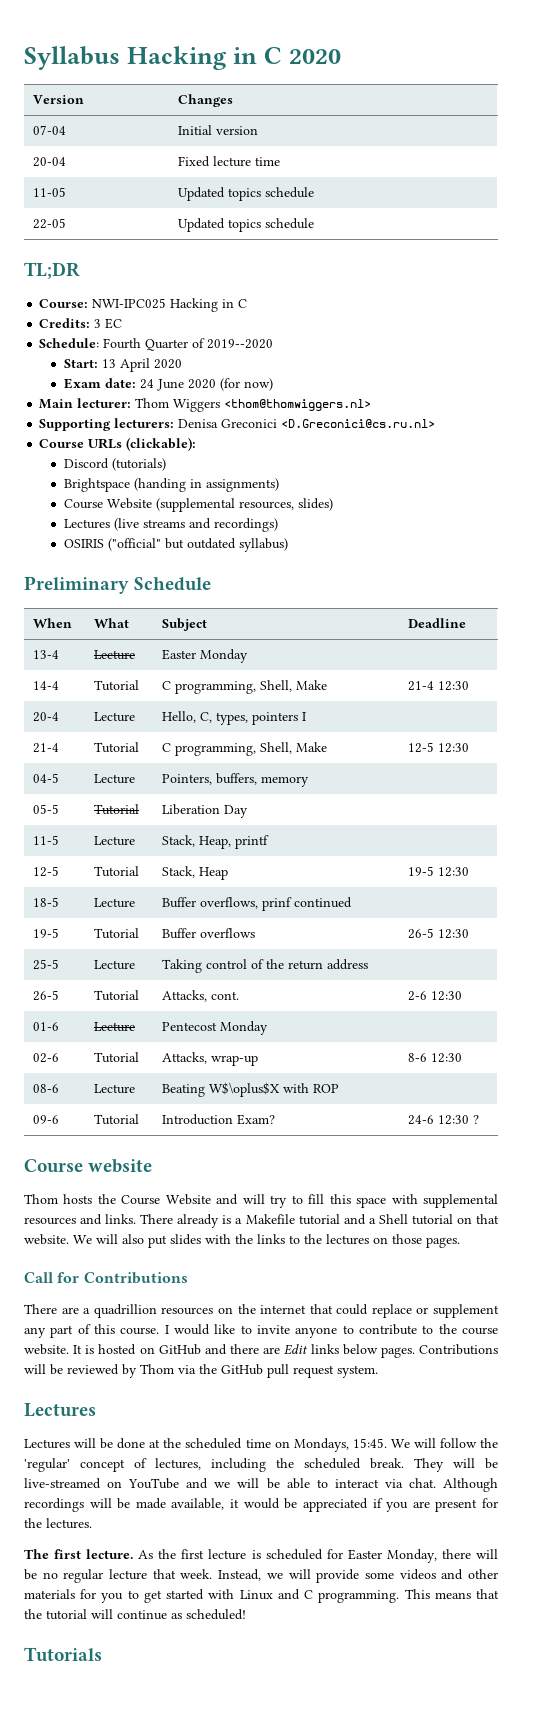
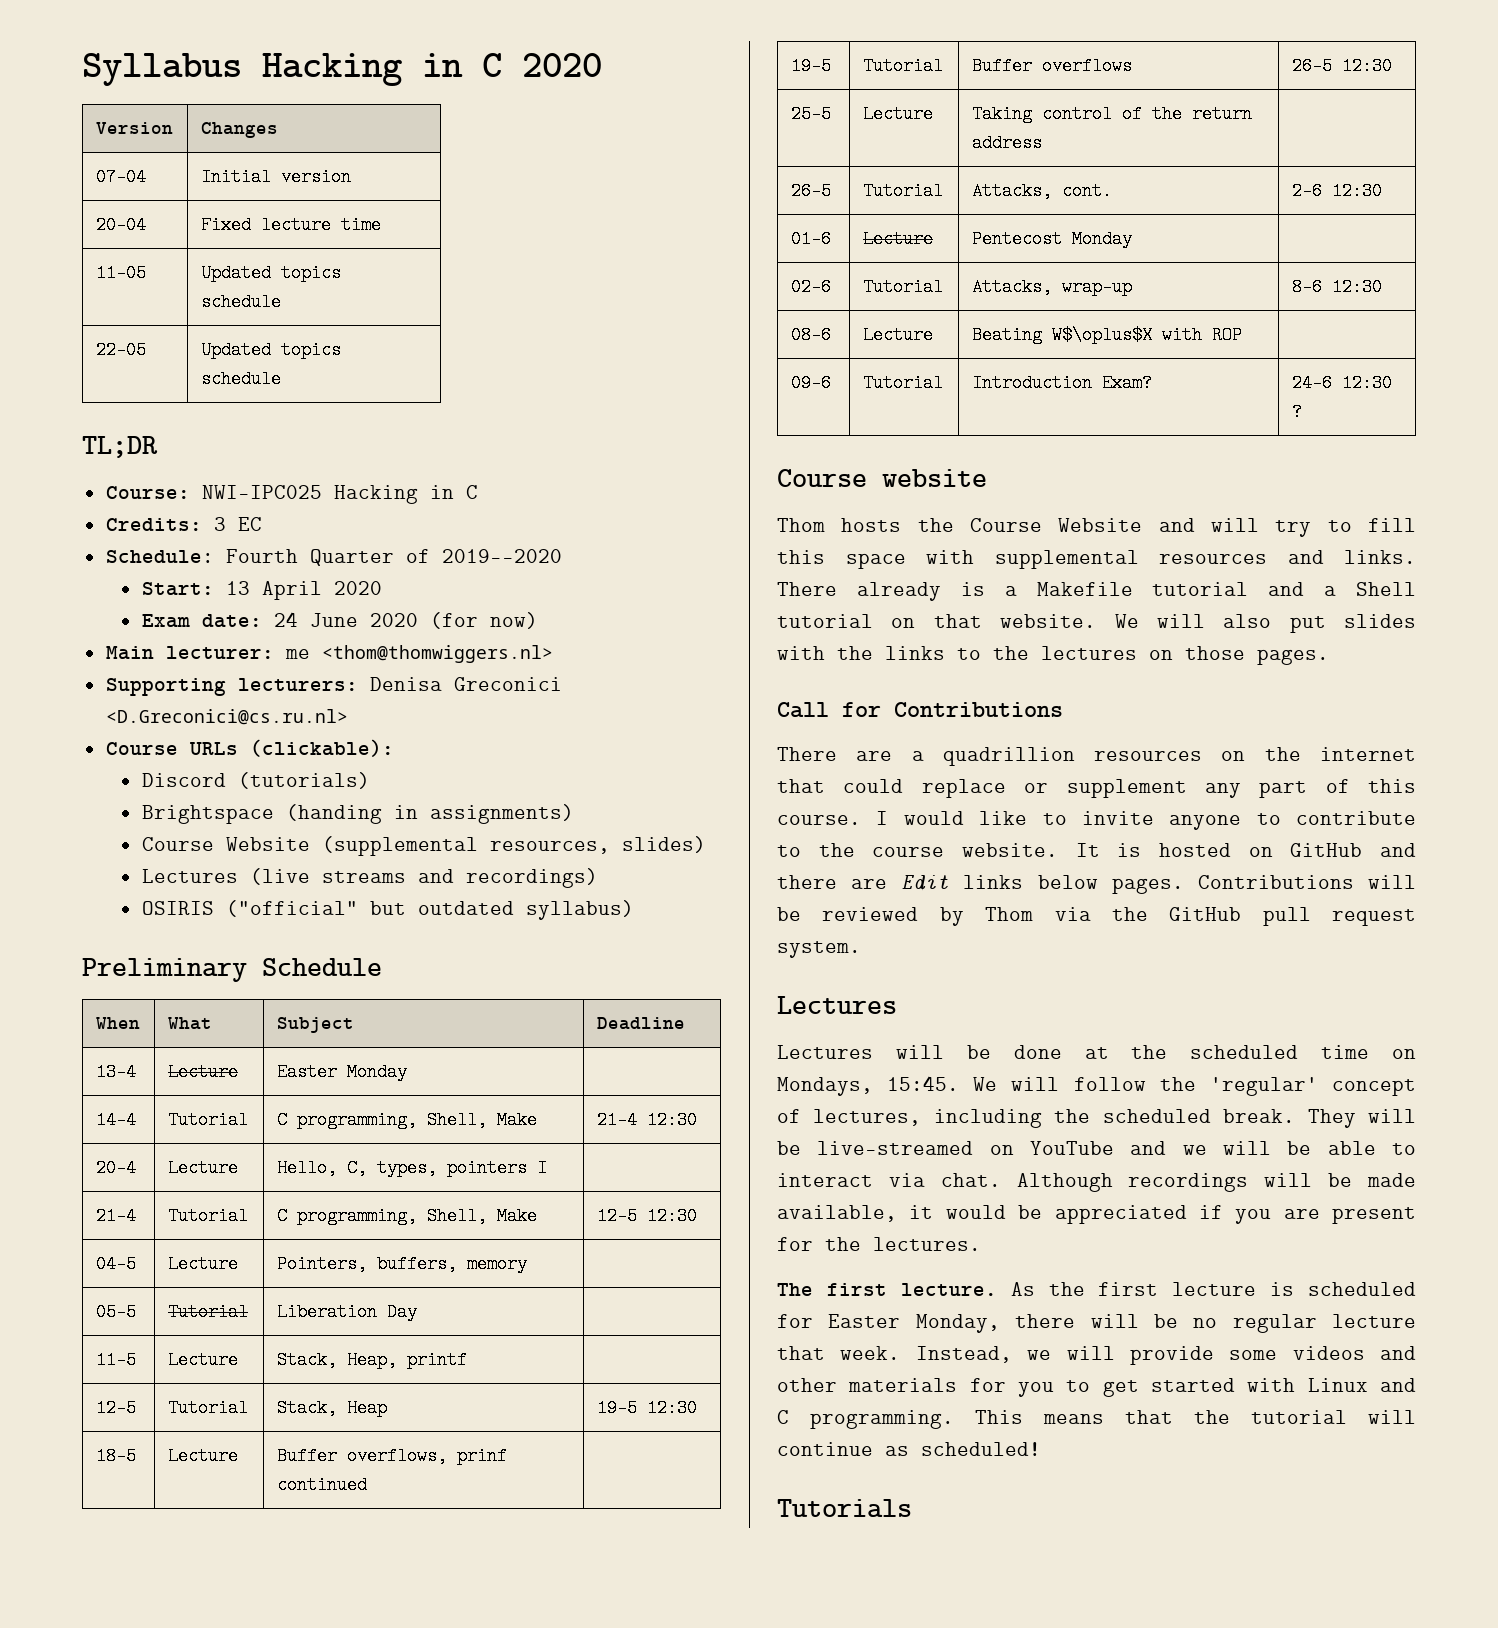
- Main lecturer: Thom Wiggers <thom@thomwiggers.nl>
+ Main lecturer: me <thom@thomwiggers.nl>

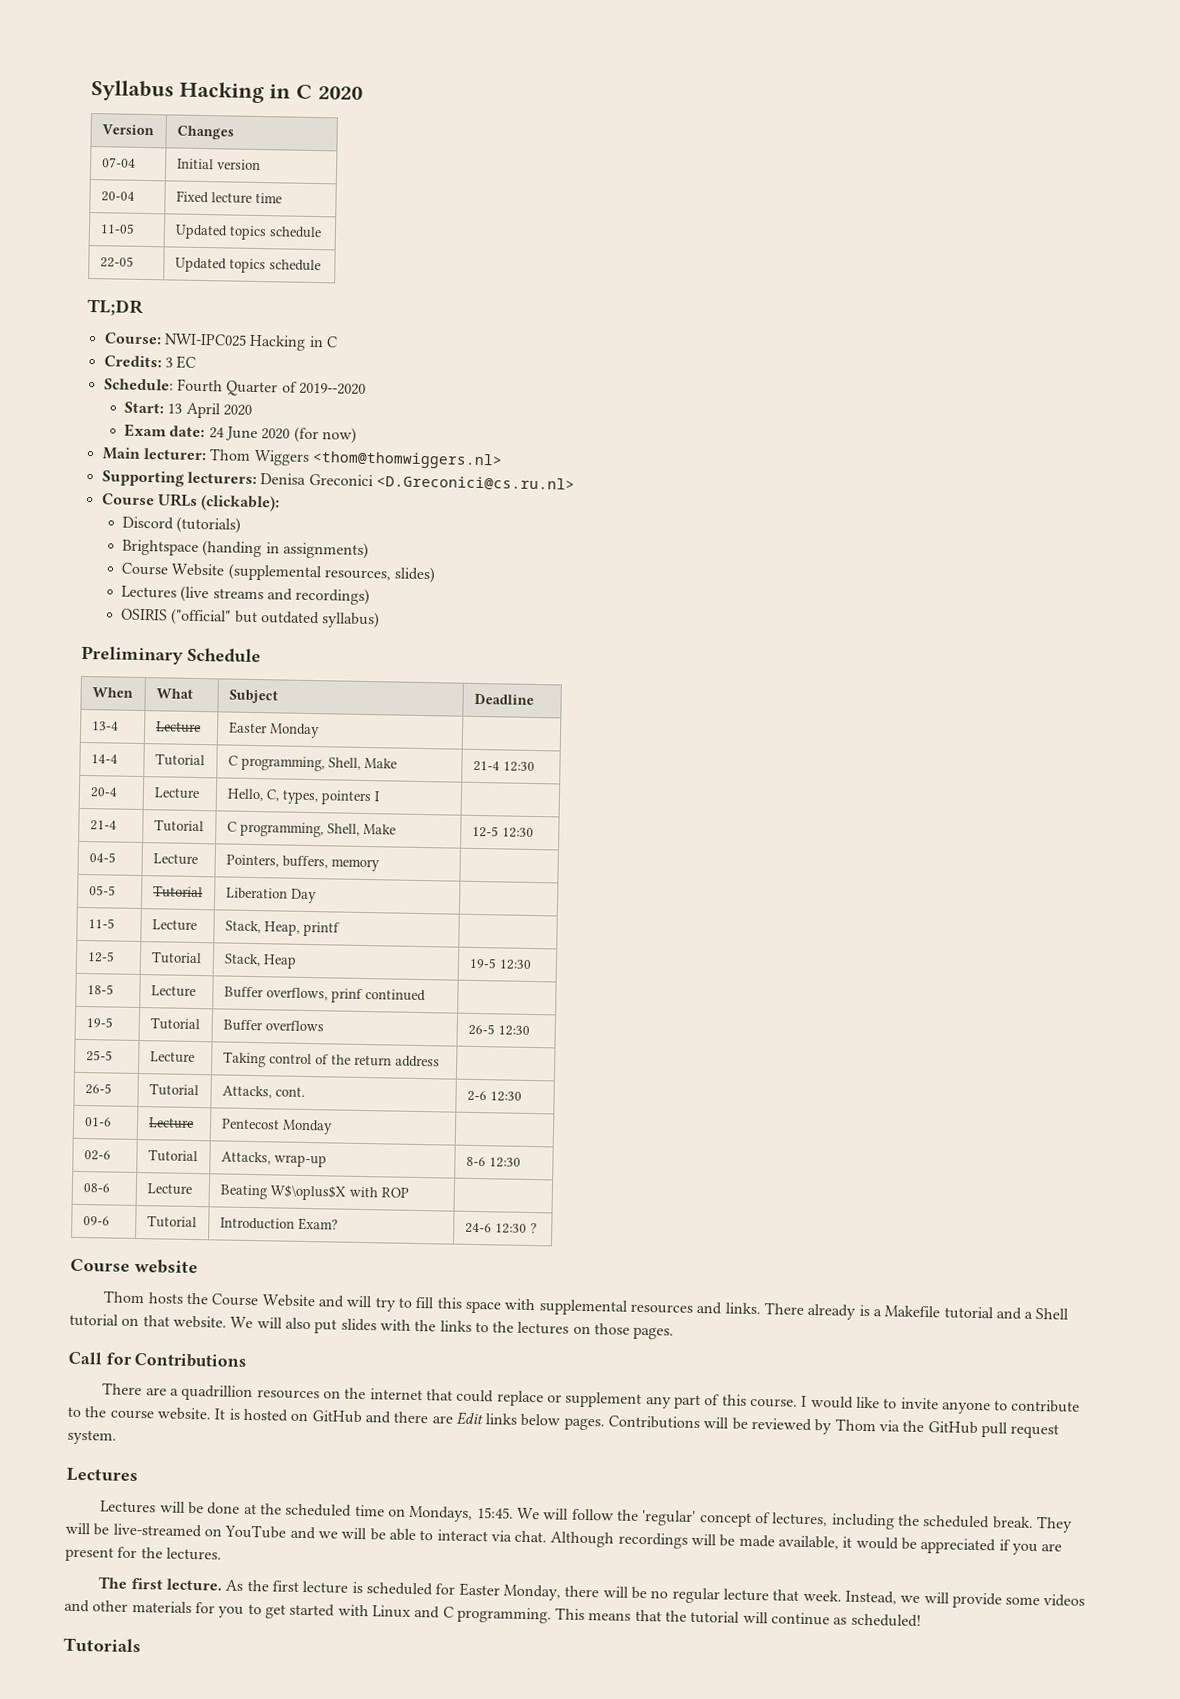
- Main lecturer: me <thom@thomwiggers.nl>
+ Main lecturer: Thom Wiggers <thom@thomwiggers.nl>

